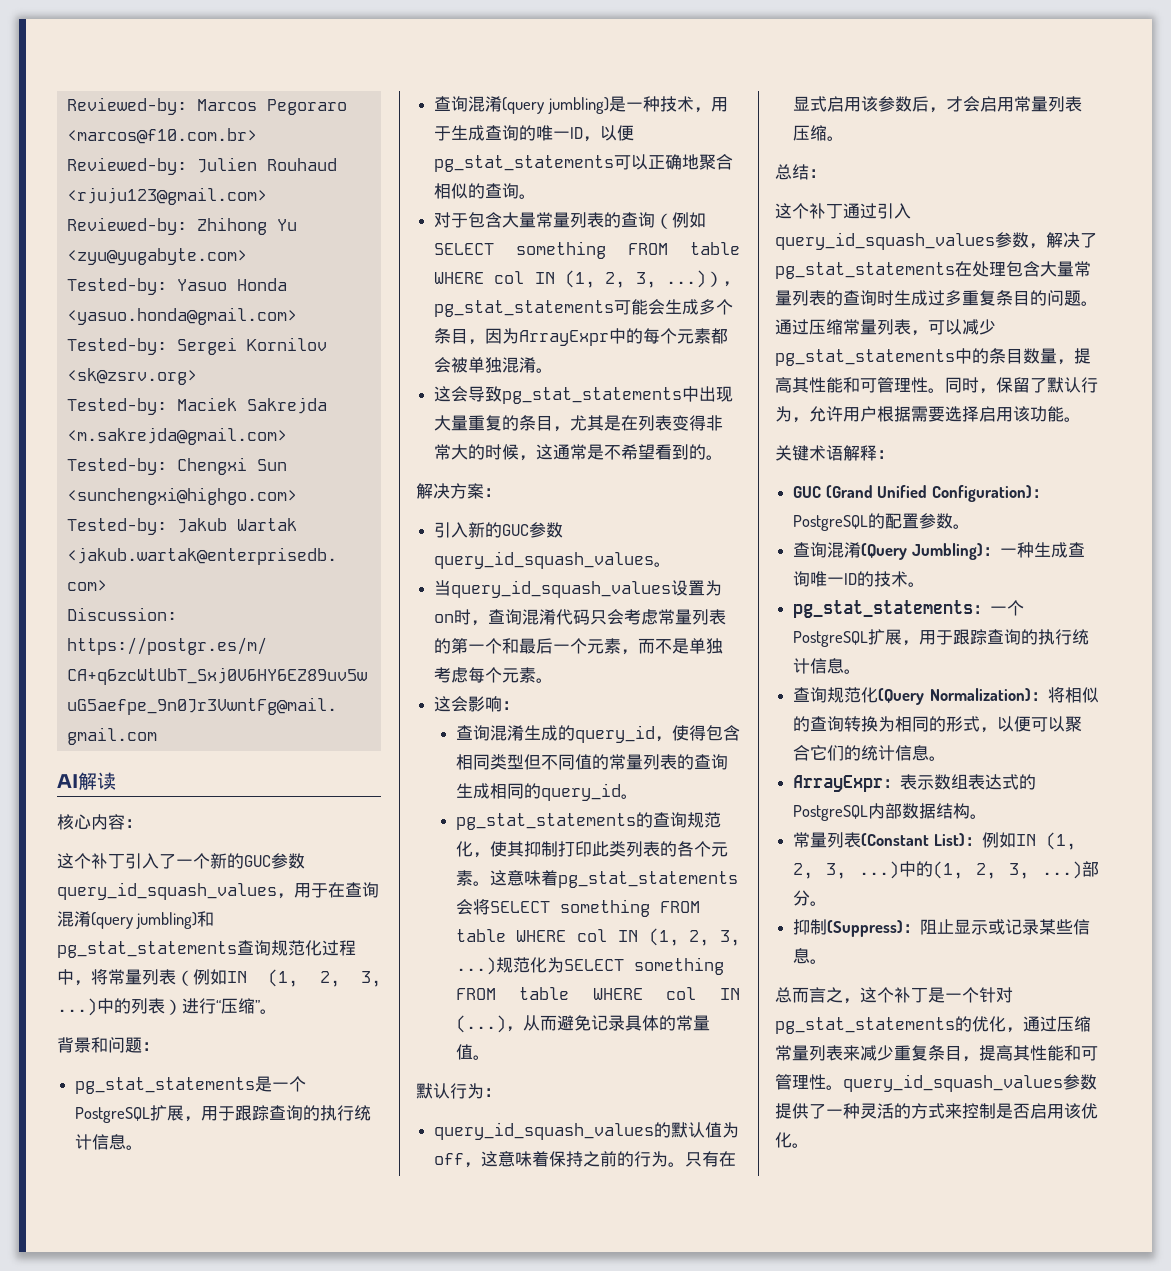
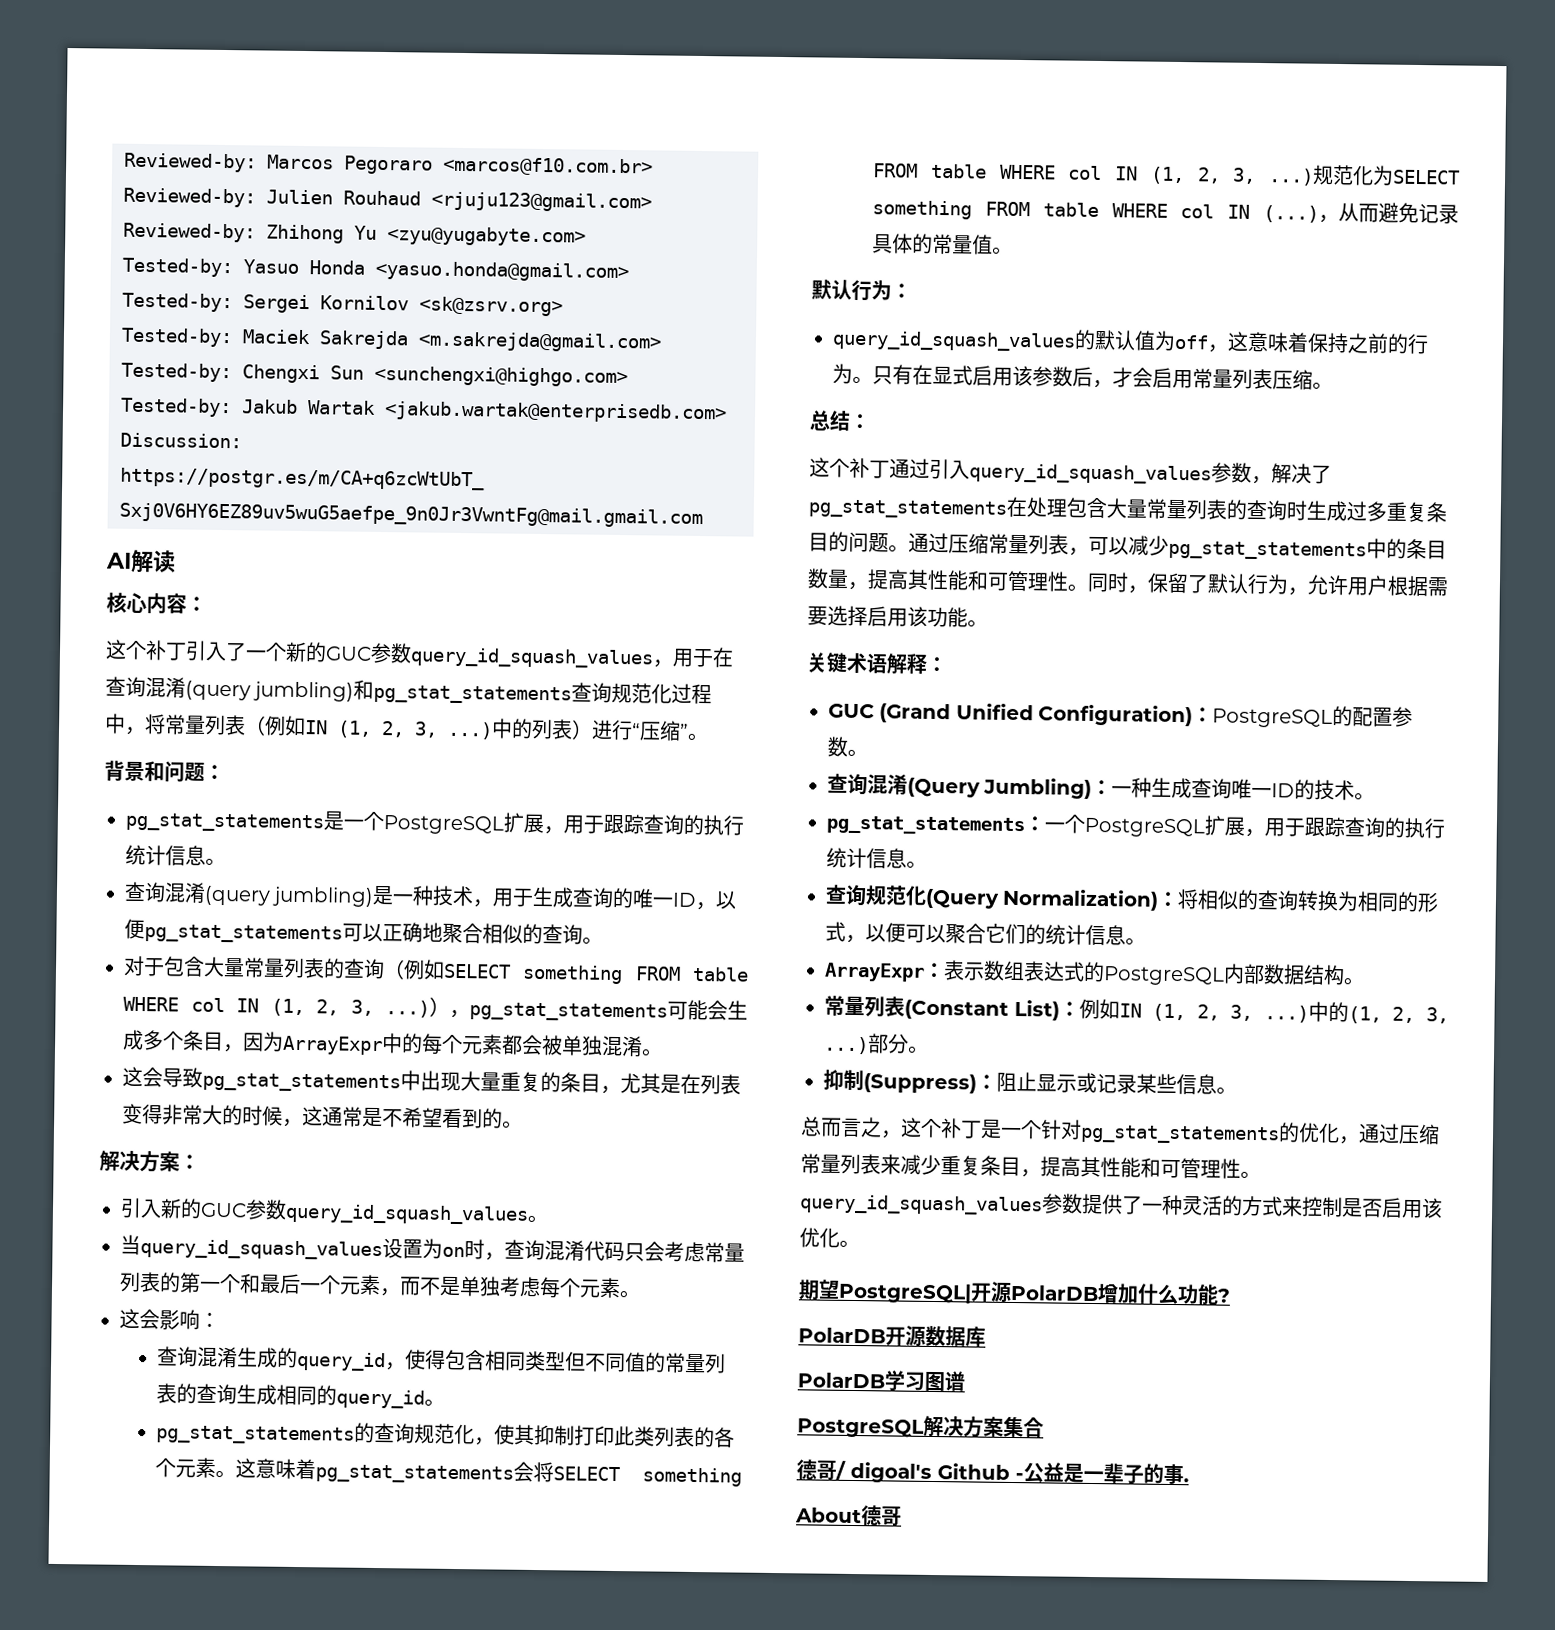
+ 期望PostgreSQL|开源PolarDB增加什么功能?
+ PolarDB开源数据库
+ PolarDB学习图谱
+ PostgreSQL解决方案集合
+ 德哥/ digoal's Github -公益是一辈子的事.
+ About德哥

